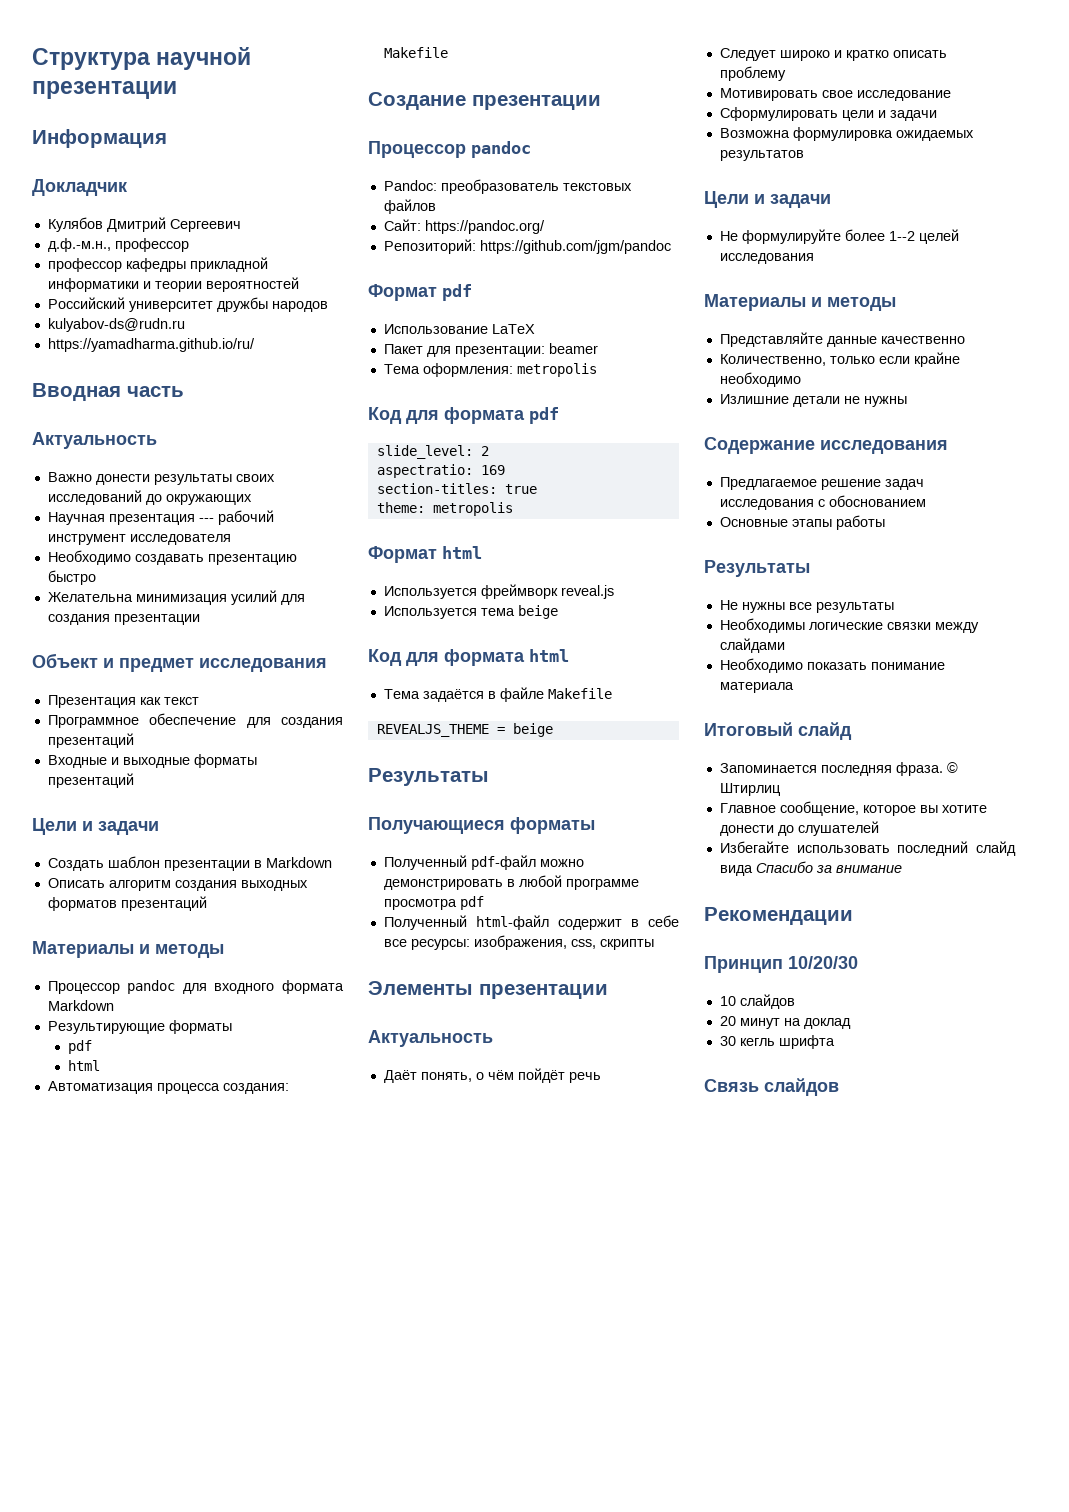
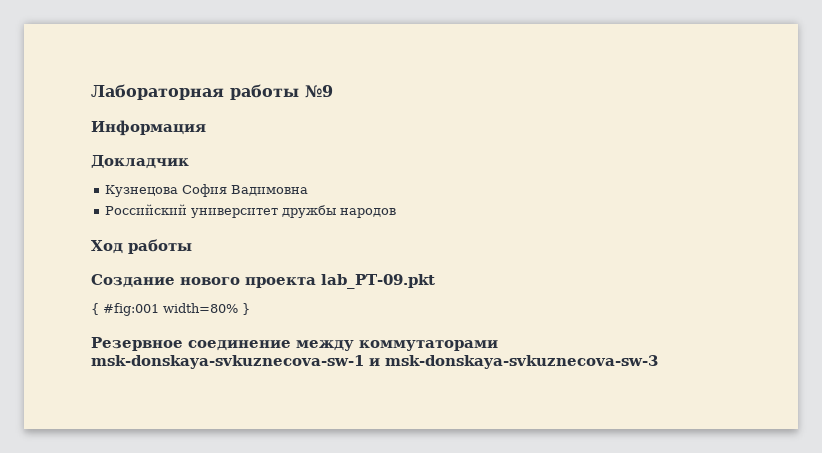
- Структура научной презентации
+ Лабораторная работы №9
- Кулябов Дмитрий Сергеевич
- д.ф.-м.н., профессор
- профессор кафедры прикладной информатики и теории вероятностей
+ Кузнецова София Вадимовна
  Российский университет дружбы народов
- kulyabov-ds@rudn.ru
- https://yamadharma.github.io/ru/
- Вводная часть
- Актуальность
- Важно донести результаты своих исследований до окружающих
- Научная презентация --- рабочий инструмент исследователя
- Необходимо создавать презентацию быстро
- Желательна минимизация усилий для создания презентации
- Объект и предмет исследования
- Презентация как текст
- Программное обеспечение для создания презентаций
- Входные и выходные форматы презентаций
- Цели и задачи
- Создать шаблон презентации в Markdown
- Описать алгоритм создания выходных форматов презентаций
- Материалы и методы
- Процессор pandoc для входного формата Markdown
- Результирующие форматы
- pdf
- html
- Автоматизация процесса создания: Makefile
- Создание презентации
- Процессор pandoc
- Pandoc: преобразователь текстовых файлов
- Сайт: https://pandoc.org/
- Репозиторий: https://github.com/jgm/pandoc
- Формат pdf
- Использование LaTeX
- Пакет для презентации: beamer
- Тема оформления: metropolis
- Код для формата pdf
- slide_level: 2
- aspectratio: 169
- section-titles: true
- theme: metropolis
- Формат html
- Используется фреймворк reveal.js
- Используется тема beige
- Код для формата html
- Тема задаётся в файле Makefile
- REVEALJS_THEME = beige
- Результаты
- Получающиеся форматы
- Полученный pdf-файл можно демонстрировать в любой программе просмотра pdf
- Полученный html-файл содержит в себе все ресурсы: изображения, css, скрипты
- Элементы презентации
- Актуальность
- Даёт понять, о чём пойдёт речь
- Следует широко и кратко описать проблему
- Мотивировать свое исследование
- Сформулировать цели и задачи
- Возможна формулировка ожидаемых результатов
- Цели и задачи
- Не формулируйте более 1--2 целей исследования
- Материалы и методы
- Представляйте данные качественно
- Количественно, только если крайне необходимо
- Излишние детали не нужны
- Содержание исследования
- Предлагаемое решение задач исследования с обоснованием
- Основные этапы работы
- Результаты
- Не нужны все результаты
- Необходимы логические связки между слайдами
- Необходимо показать понимание материала
- Итоговый слайд
- Запоминается последняя фраза. © Штирлиц
- Главное сообщение, которое вы хотите донести до слушателей
- Избегайте использовать последний слайд вида Спасибо за внимание
- Рекомендации
- Принцип 10/20/30
- 10 слайдов
- 20 минут на доклад
- 30 кегль шрифта
- Связь слайдов
+ Ход работы
+ Создание нового проекта lab_PT-09.pkt
+ { #fig:001 width=80% }
+ Резервное соединение между коммутаторами msk-donskaya-svkuznecova-sw-1 и msk-donskaya-svkuznecova-sw-3

